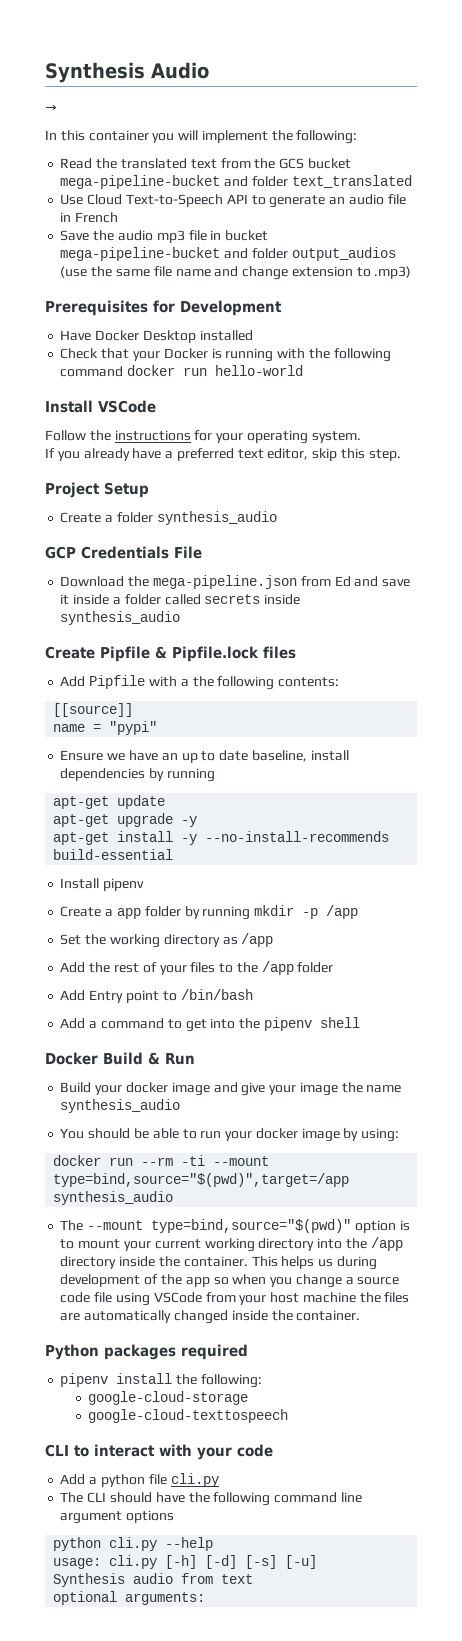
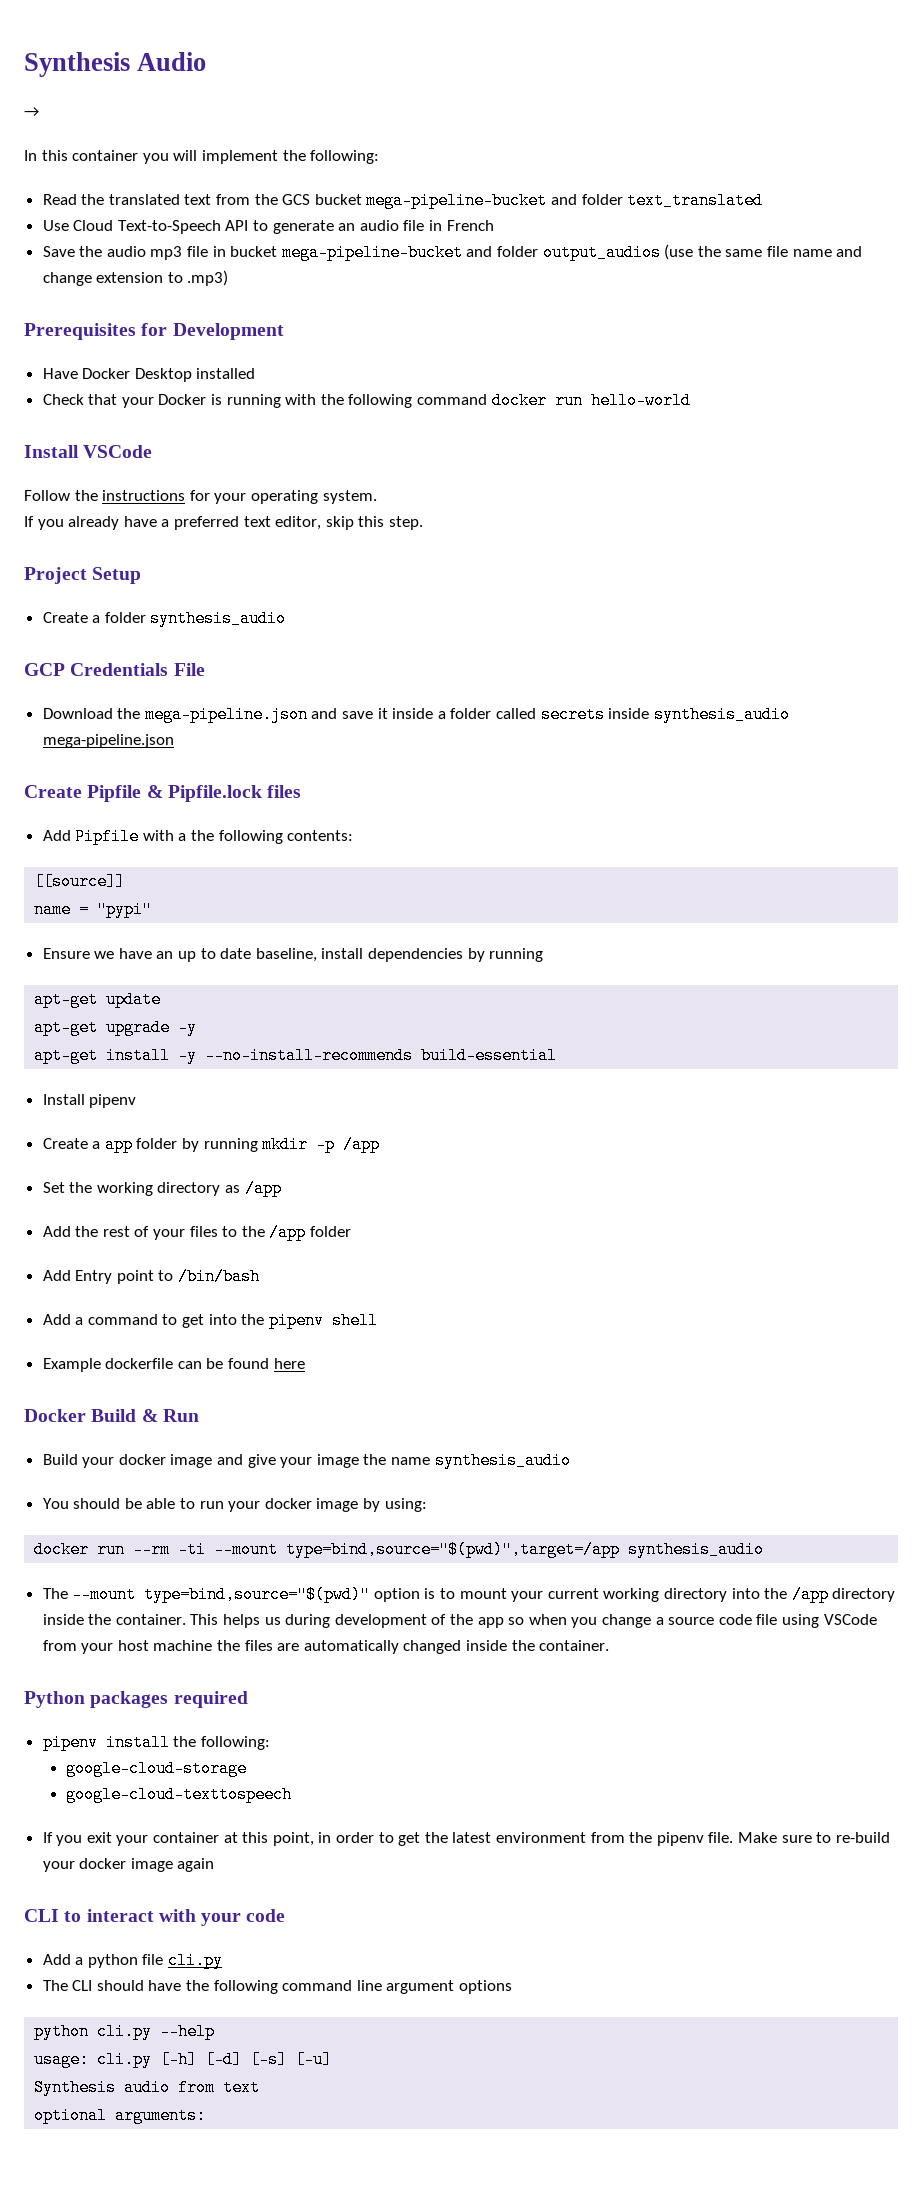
- Download the mega-pipeline.json from Ed and save it inside a folder called secrets inside synthesis_audio
+ Download the mega-pipeline.json and save it inside a folder called secrets inside synthesis_audio mega-pipeline.json
+ Example dockerfile can be found here
+ If you exit your container at this point, in order to get the latest environment from the pipenv file. Make sure to re-build your docker image again

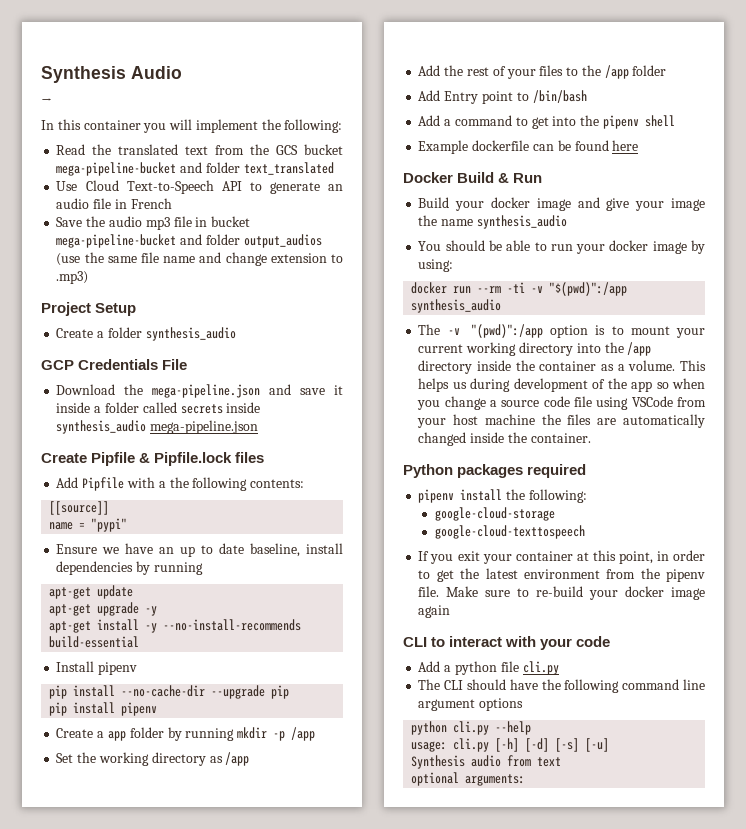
- Prerequisites for Development
- Have Docker Desktop installed
- Check that your Docker is running with the following command docker run hello-world
- Install VSCode
- Follow the instructions for your operating system.
- If you already have a preferred text editor, skip this step.
+ pip install --no-cache-dir --upgrade pip
+ pip install pipenv
- docker run --rm -ti --mount type=bind,source="$(pwd)",target=/app synthesis_audio
+ docker run --rm -ti -v "$(pwd)":/app synthesis_audio
- The --mount type=bind,source="$(pwd)" option is to mount your current working directory into the /app directory inside the container.
+ The -v "(pwd)":/app option is to mount your current working directory into the /app directory inside the container as a volume.

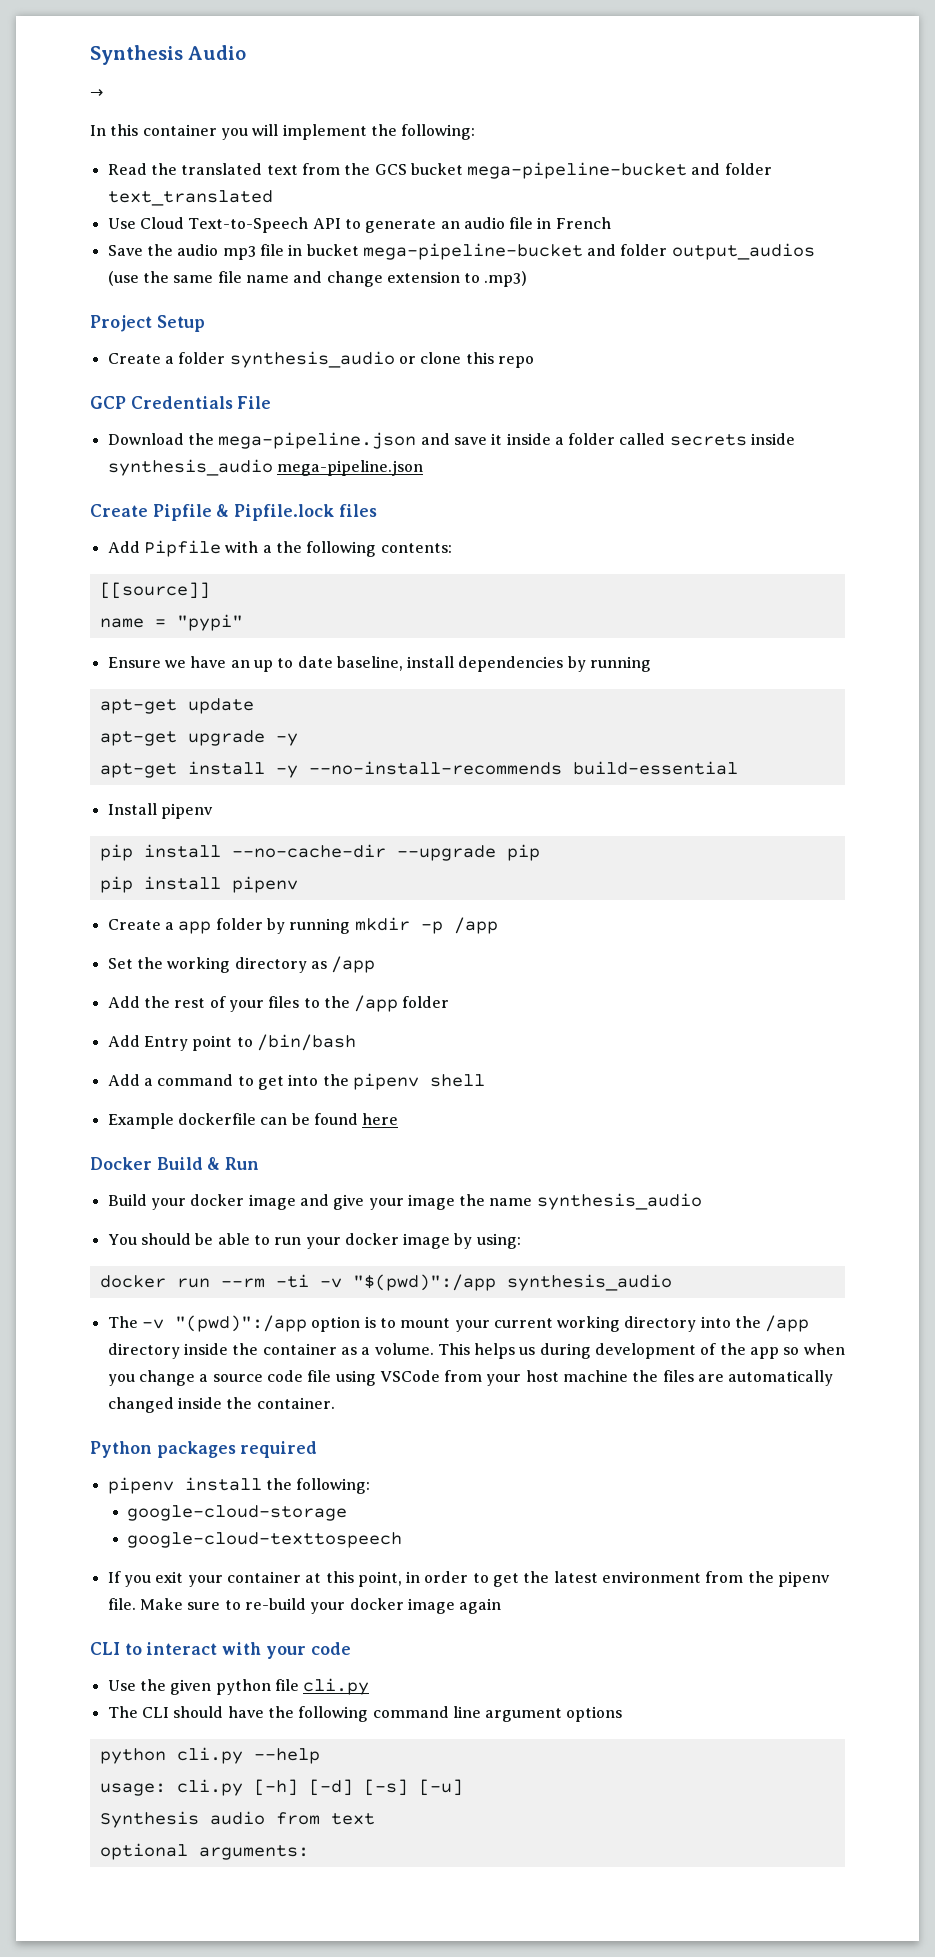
- Create a folder synthesis_audio
+ Create a folder synthesis_audio or clone this repo
- Add a python file cli.py
+ Use the given python file cli.py

